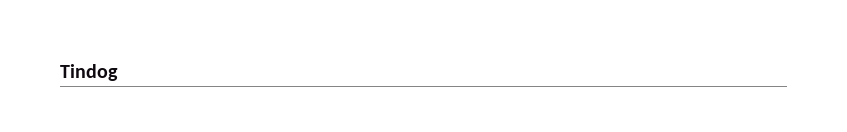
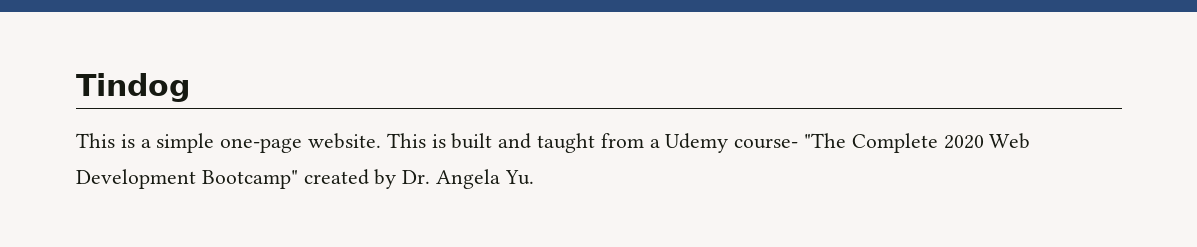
+ This is a simple one-page website. This is built and taught from a Udemy course- "The Complete 2020 Web Development Bootcamp" created by Dr. Angela Yu.

